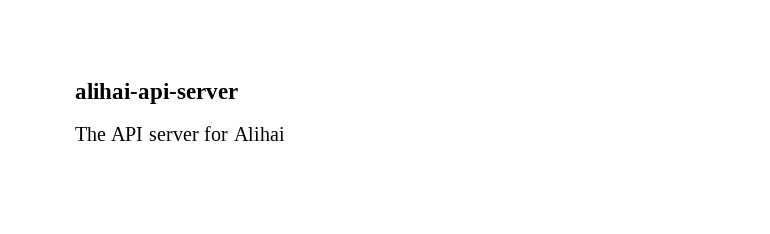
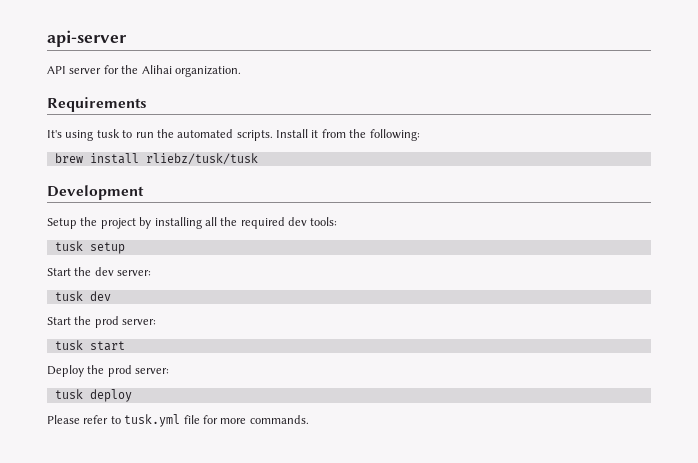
- alihai-api-server
- The API server for Alihai
+ api-server
+ API server for the Alihai organization.
+ Requirements
+ It's using tusk to run the automated scripts. Install it from the following:
+ brew install rliebz/tusk/tusk
+ Development
+ Setup the project by installing all the required dev tools:
+ tusk setup
+ Start the dev server:
+ tusk dev
+ Start the prod server:
+ tusk start
+ Deploy the prod server:
+ tusk deploy
+ Please refer to tusk.yml file for more commands.

